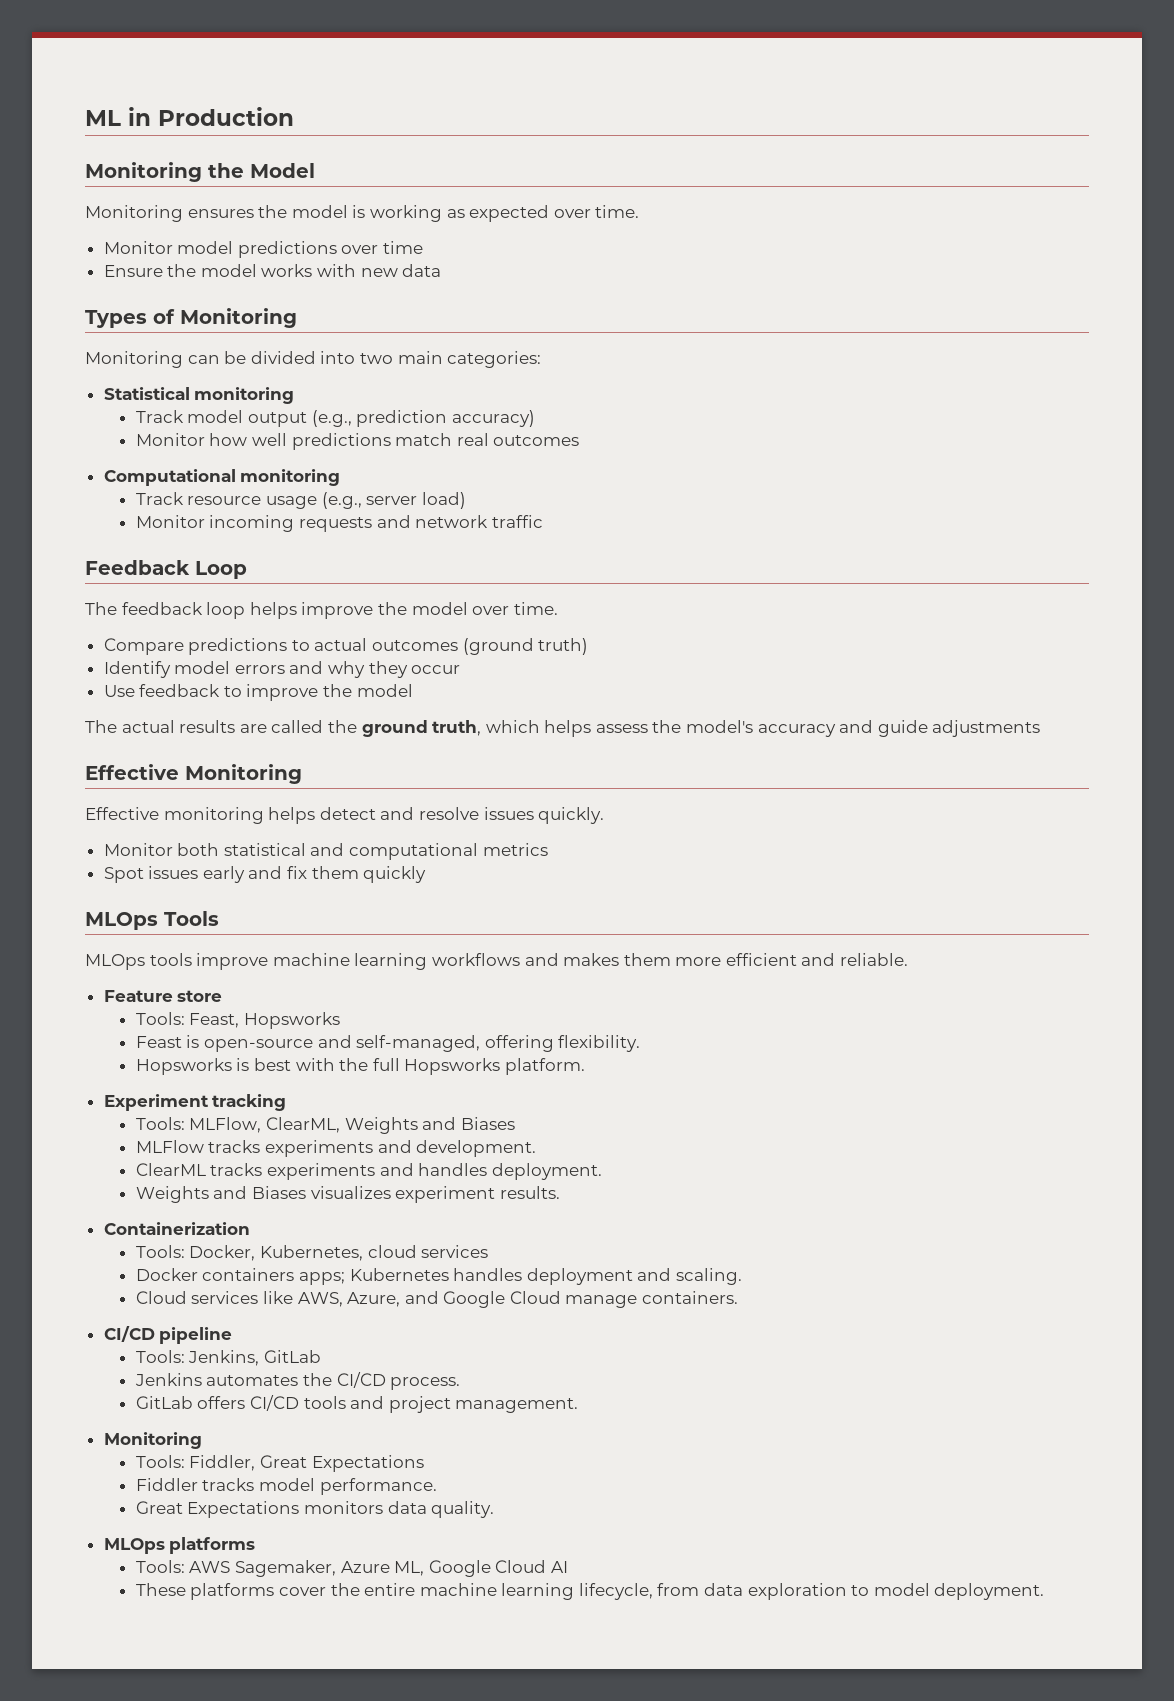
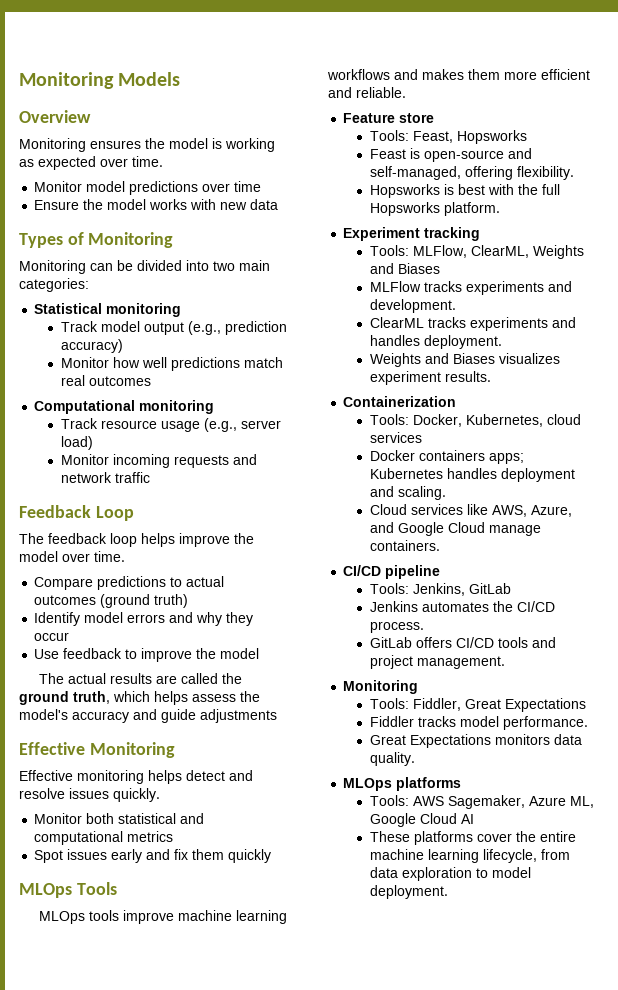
- ML in Production
- Monitoring the Model
+ Monitoring Models
+ Overview

